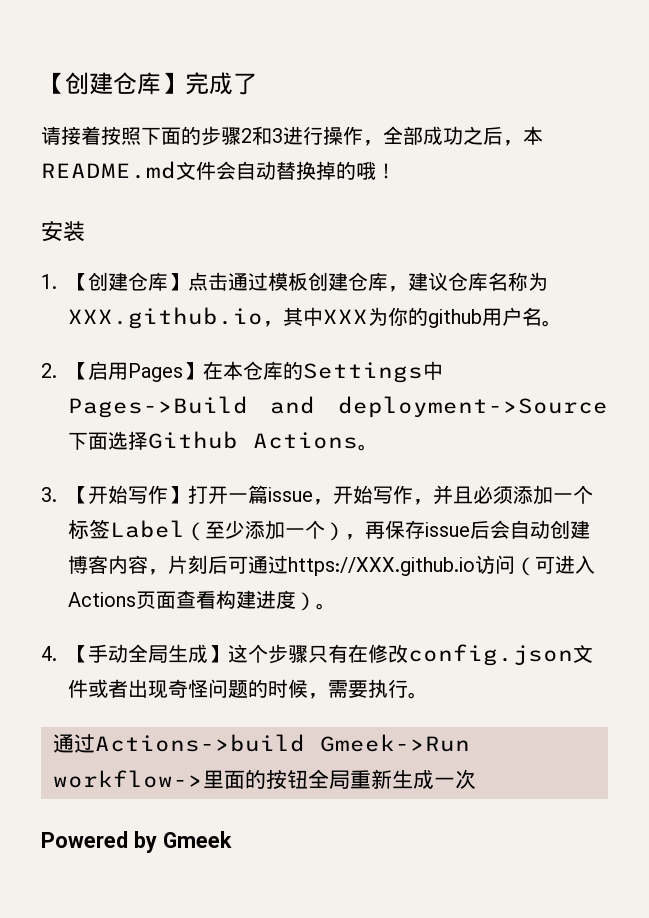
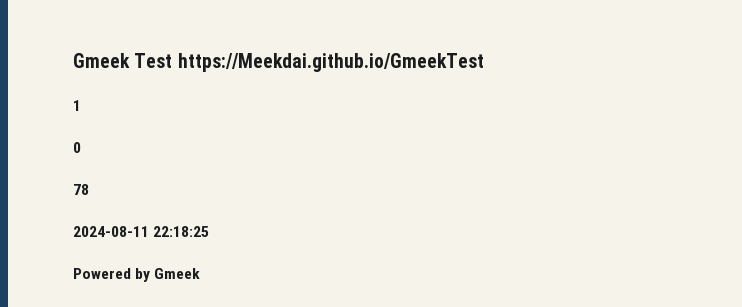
- 【创建仓库】完成了
- 请接着按照下面的步骤2和3进行操作，全部成功之后，本README.md文件会自动替换掉的哦！
- 安装
- 1.【创建仓库】点击通过模板创建仓库，建议仓库名称为XXX.github.io，其中XXX为你的github用户名。
- 2.【启用Pages】在本仓库的Settings中Pages->Build and deployment->Source下面选择Github Actions。
- 3.【开始写作】打开一篇issue，开始写作，并且必须添加一个标签Label（至少添加一个），再保存issue后会自动创建博客内容，片刻后可通过https://XXX.github.io访问（可进入Actions页面查看构建进度）。
- 4.【手动全局生成】这个步骤只有在修改config.json文件或者出现奇怪问题的时候，需要执行。
- 通过Actions->build Gmeek->Run workflow->里面的按钮全局重新生成一次
+ Gmeek Test https://Meekdai.github.io/GmeekTest
+ 1
+ 0
+ 78
+ 2024-08-11 22:18:25

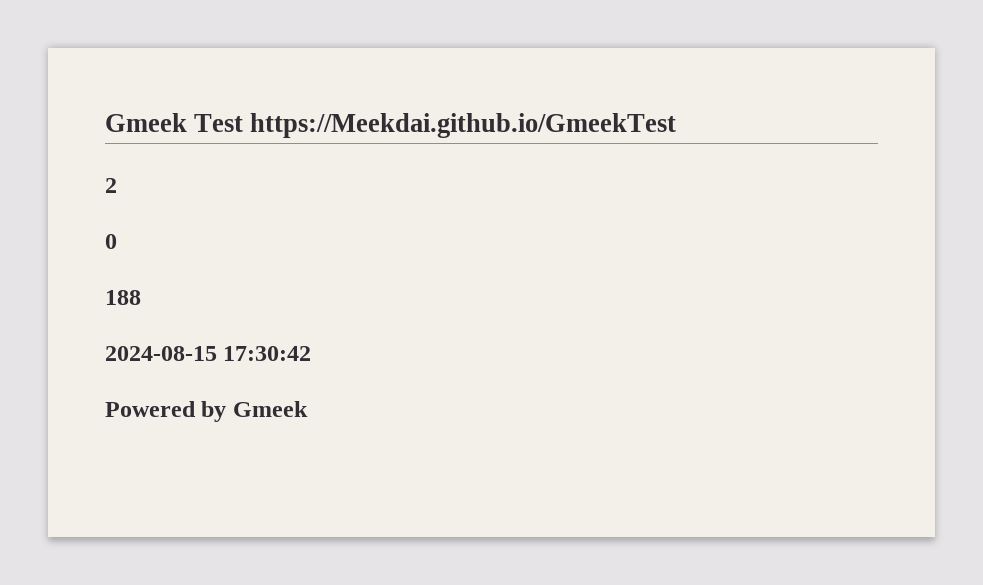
- 1
+ 2
- 78
- 2024-08-11 22:18:25
+ 188
+ 2024-08-15 17:30:42

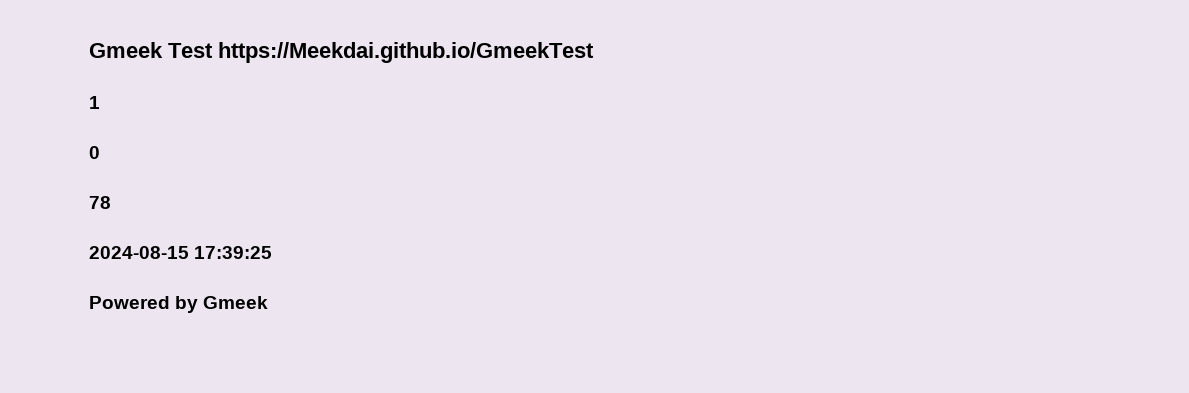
- 2
+ 1
- 188
+ 78
- 2024-08-15 17:30:42
+ 2024-08-15 17:39:25

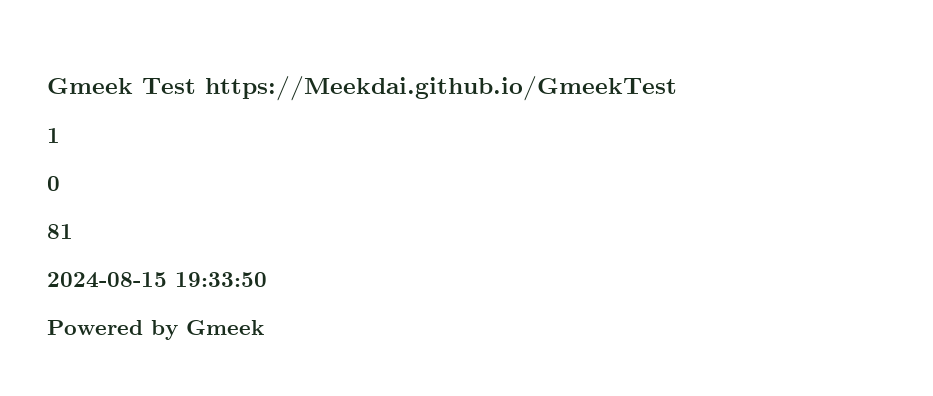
- 78
+ 81
- 2024-08-15 17:39:25
+ 2024-08-15 19:33:50

